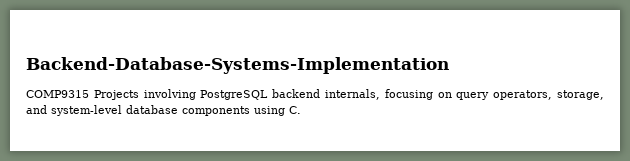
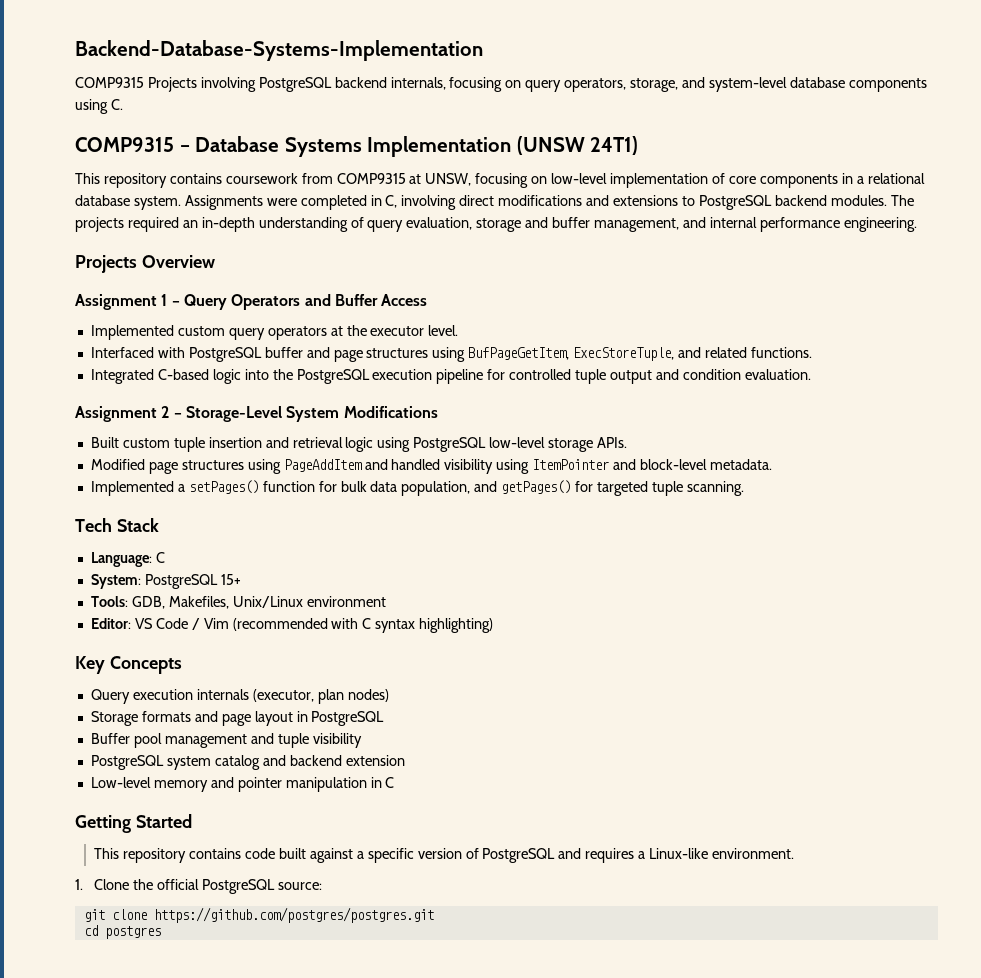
+ COMP9315 – Database Systems Implementation (UNSW 24T1)
+ This repository contains coursework from COMP9315 at UNSW, focusing on low-level implementation of core components in a relational database system. Assignments were completed in C, involving direct modifications and extensions to PostgreSQL backend modules. The projects required an in-depth understanding of query evaluation, storage and buffer management, and internal performance engineering.
+ Projects Overview
+ Assignment 1 – Query Operators and Buffer Access
+ Implemented custom query operators at the executor level.
+ Interfaced with PostgreSQL buffer and page structures using BufPageGetItem, ExecStoreTuple, and related functions.
+ Integrated C-based logic into the PostgreSQL execution pipeline for controlled tuple output and condition evaluation.
+ Assignment 2 – Storage-Level System Modifications
+ Built custom tuple insertion and retrieval logic using PostgreSQL low-level storage APIs.
+ Modified page structures using PageAddItem and handled visibility using ItemPointer and block-level metadata.
+ Implemented a setPages() function for bulk data population, and getPages() for targeted tuple scanning.
+ Tech Stack
+ Language: C
+ System: PostgreSQL 15+
+ Tools: GDB, Makefiles, Unix/Linux environment
+ Editor: VS Code / Vim (recommended with C syntax highlighting)
+ Key Concepts
+ Query execution internals (executor, plan nodes)
+ Storage formats and page layout in PostgreSQL
+ Buffer pool management and tuple visibility
+ PostgreSQL system catalog and backend extension
+ Low-level memory and pointer manipulation in C
+ Getting Started
+ This repository contains code built against a specific version of PostgreSQL and requires a Linux-like environment.
+ 1. Clone the official PostgreSQL source:
+ git clone https://github.com/postgres/postgres.git
+ cd postgres

